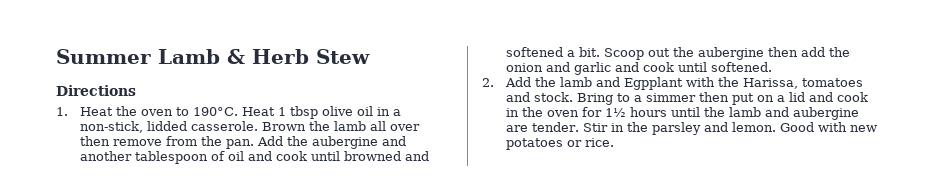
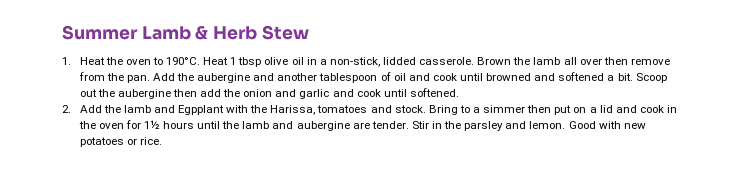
- Directions

